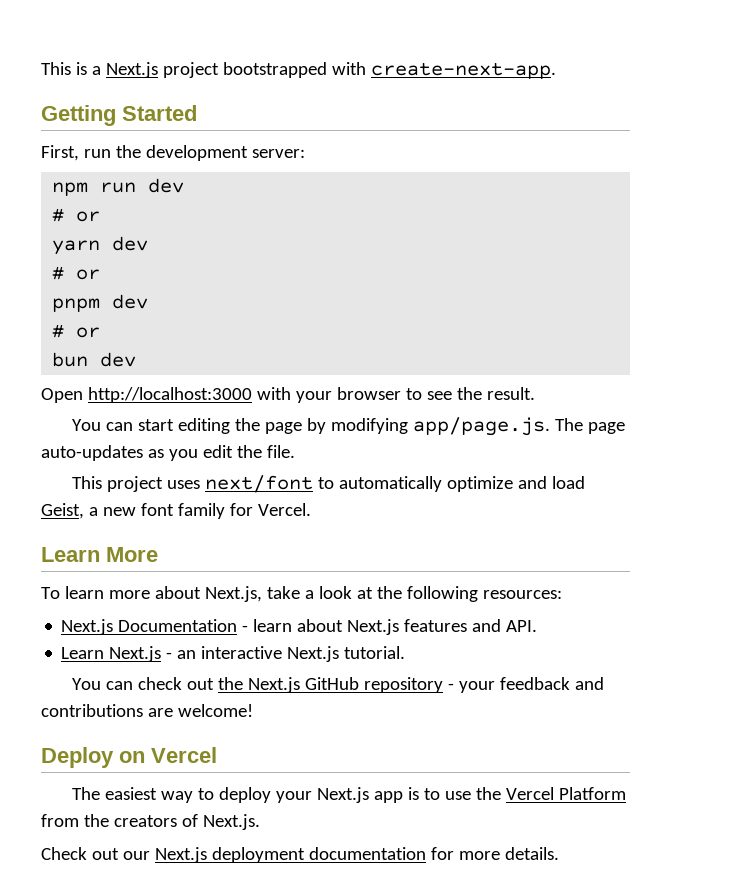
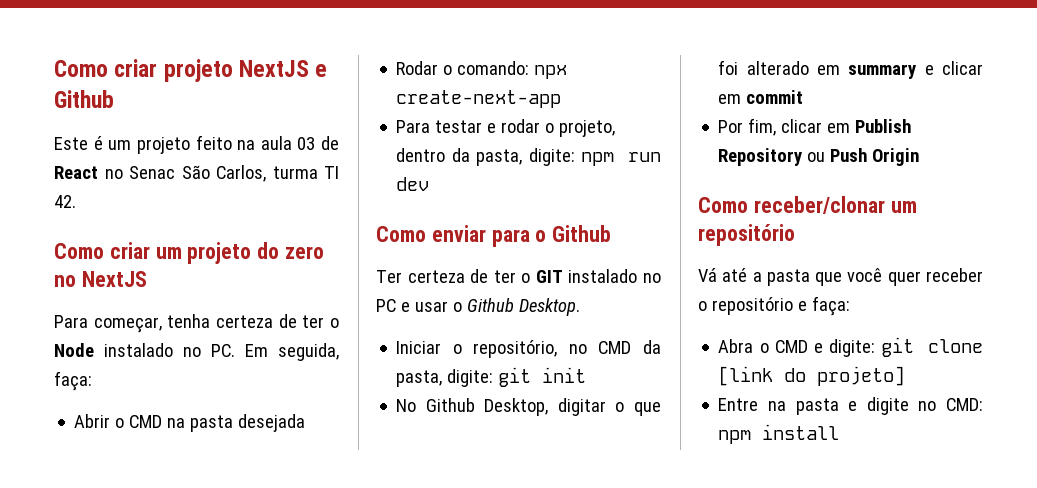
- This is a Next.js project bootstrapped with create-next-app.
- Getting Started
- First, run the development server:
- npm run dev
- # or
- yarn dev
- # or
- pnpm dev
- # or
- bun dev
- Open http://localhost:3000 with your browser to see the result.
- You can start editing the page by modifying app/page.js. The page auto-updates as you edit the file.
- This project uses next/font to automatically optimize and load Geist, a new font family for Vercel.
- Learn More
- To learn more about Next.js, take a look at the following resources:
- Next.js Documentation - learn about Next.js features and API.
- Learn Next.js - an interactive Next.js tutorial.
- You can check out the Next.js GitHub repository - your feedback and contributions are welcome!
- Deploy on Vercel
- The easiest way to deploy your Next.js app is to use the Vercel Platform from the creators of Next.js.
- Check out our Next.js deployment documentation for more details.
+ Como criar projeto NextJS e Github
+ Este é um projeto feito na aula 03 de React no Senac São Carlos, turma TI 42.
+ Como criar um projeto do zero no NextJS
+ Para começar, tenha certeza de ter o Node instalado no PC. Em seguida, faça:
+ Abrir o CMD na pasta desejada
+ Rodar o comando: npx create-next-app
+ Para testar e rodar o projeto, dentro da pasta, digite: npm run dev
+ Como enviar para o Github
+ Ter certeza de ter o GIT instalado no PC e usar o Github Desktop.
+ Iniciar o repositório, no CMD da pasta, digite: git init
+ No Github Desktop, digitar o que foi alterado em summary e clicar em commit
+ Por fim, clicar em Publish Repository ou Push Origin
+ Como receber/clonar um repositório
+ Vá até a pasta que você quer receber o repositório e faça:
+ Abra o CMD e digite: git clone [link do projeto]
+ Entre na pasta e digite no CMD: npm install

